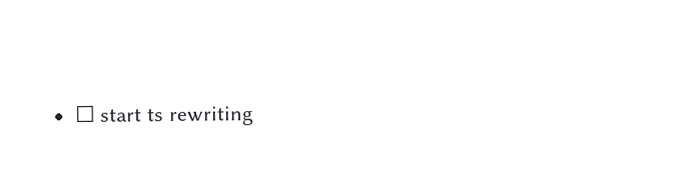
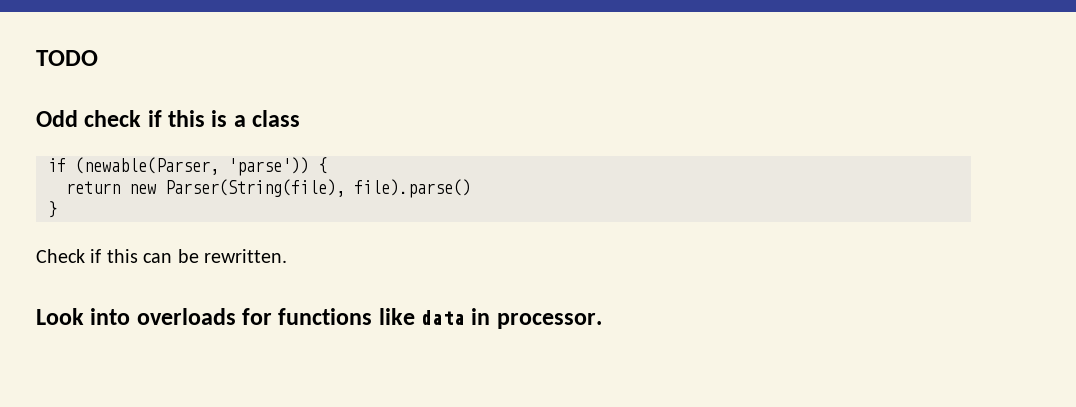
- ☐ start ts rewriting
+ TODO
+ Odd check if this is a class
+ if (newable(Parser, 'parse')) {
+ return new Parser(String(file), file).parse()
+ }
+ Check if this can be rewritten.
+ Look into overloads for functions like data in processor.

